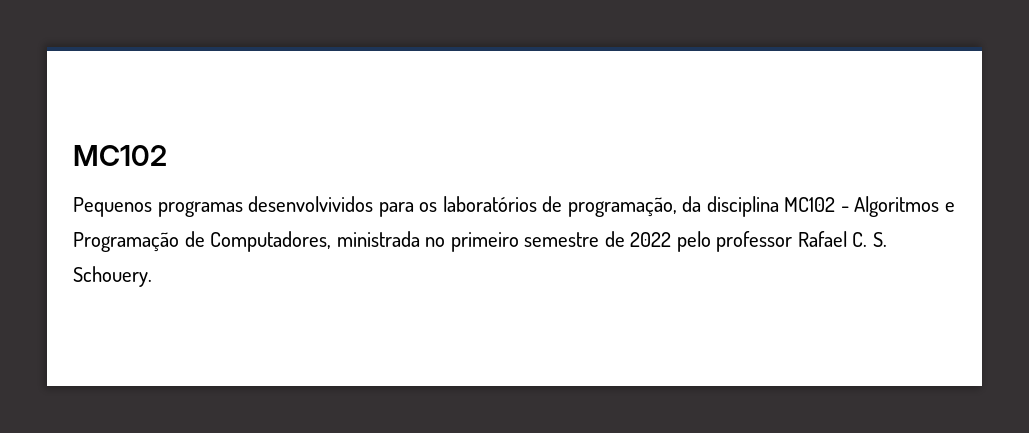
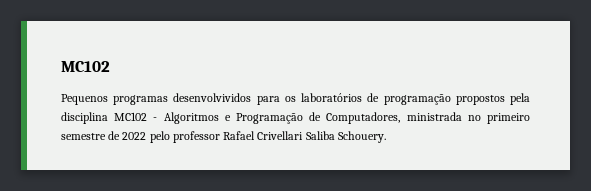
- Pequenos programas desenvolvividos para os laboratórios de programação, da disciplina MC102 - Algoritmos e Programação de Computadores, ministrada no primeiro semestre de 2022 pelo professor Rafael C. S. Schouery.
+ Pequenos programas desenvolvividos para os laboratórios de programação propostos pela disciplina MC102 - Algoritmos e Programação de Computadores, ministrada no primeiro semestre de 2022 pelo professor Rafael Crivellari Saliba Schouery.

